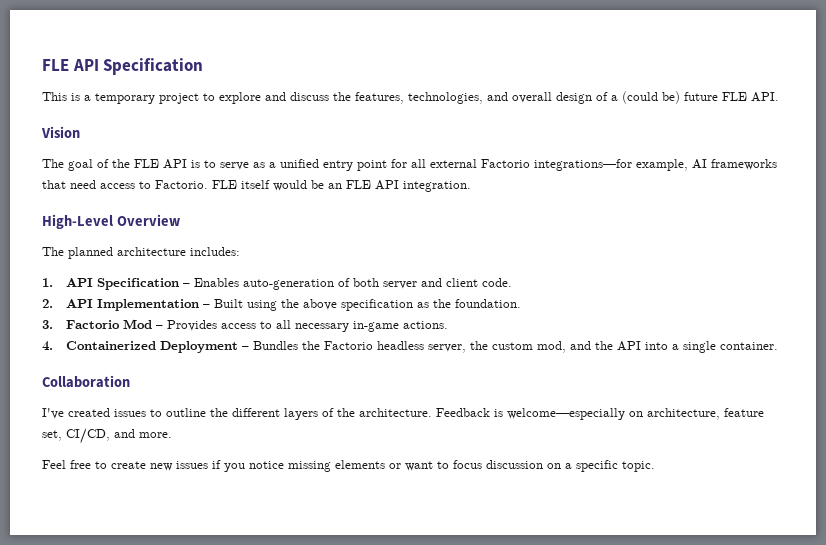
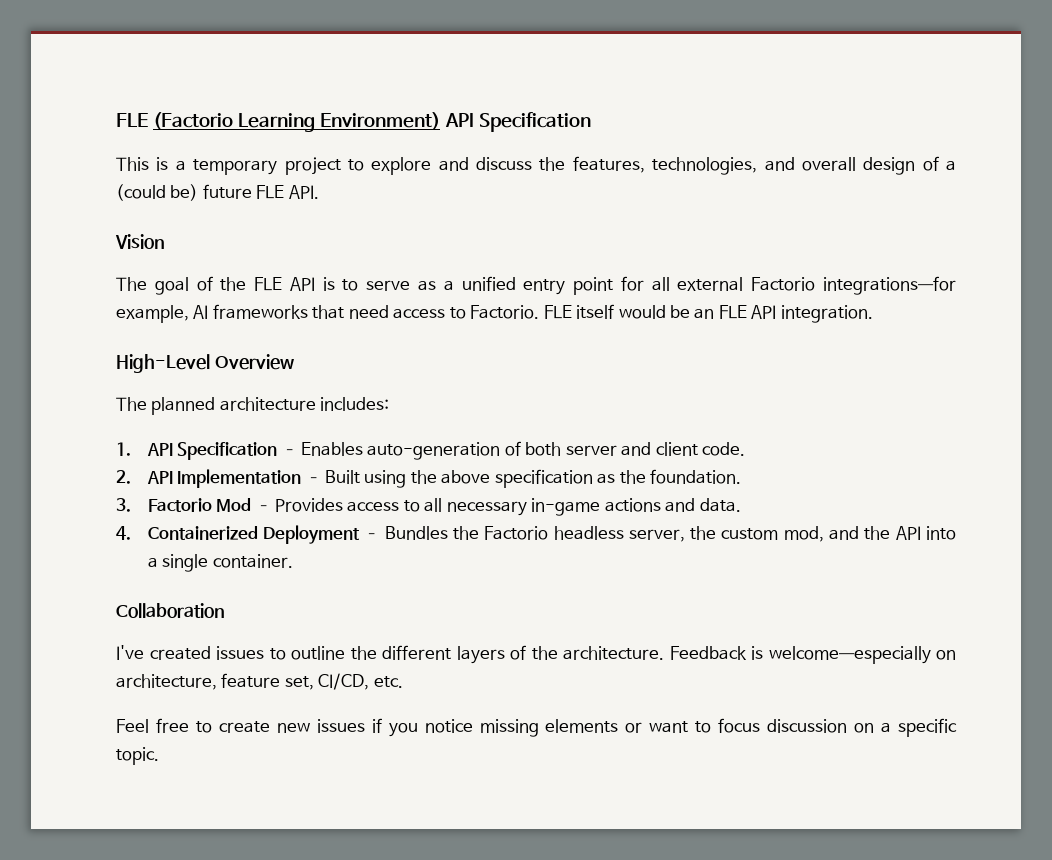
- FLE API Specification
+ FLE (Factorio Learning Environment) API Specification
- 3. Factorio Mod – Provides access to all necessary in-game actions.
+ 3. Factorio Mod – Provides access to all necessary in-game actions and data.
- Feedback is welcome—especially on architecture, feature set, CI/CD, and more.
+ Feedback is welcome—especially on architecture, feature set, CI/CD, etc.

